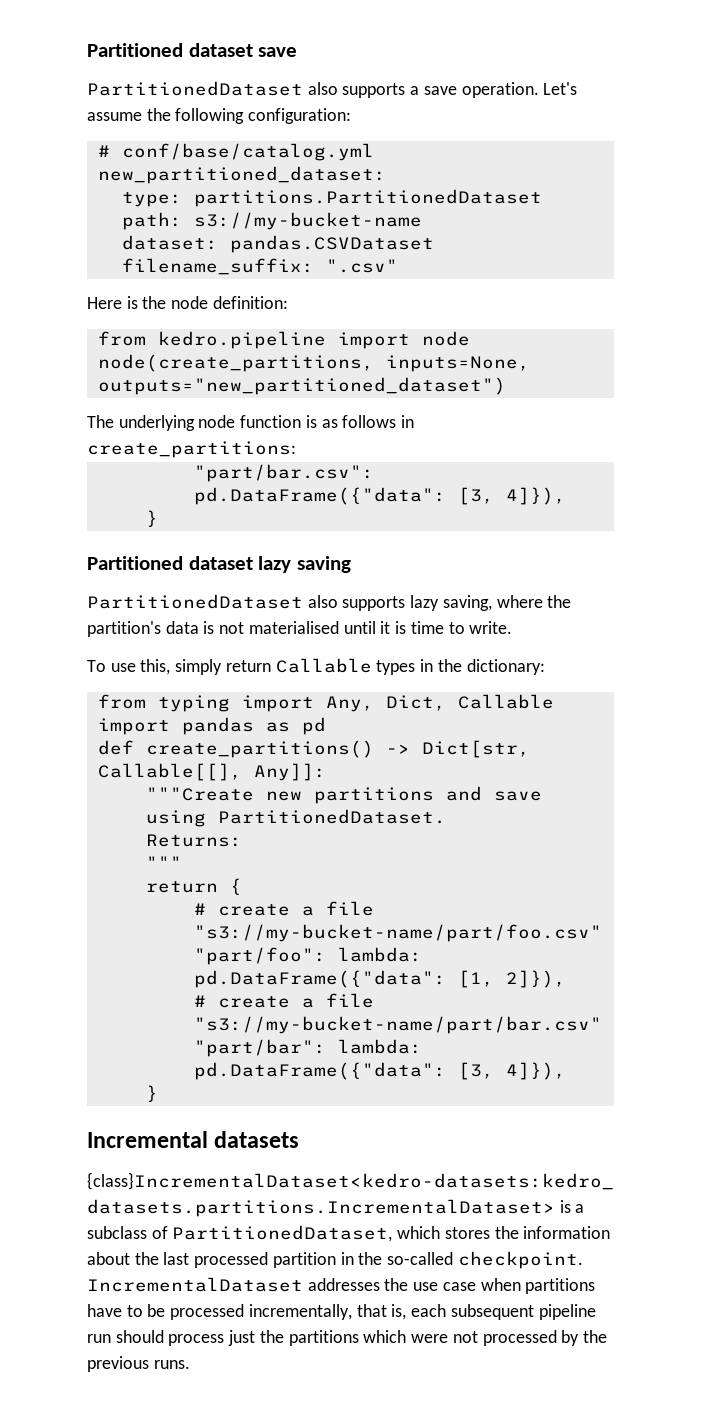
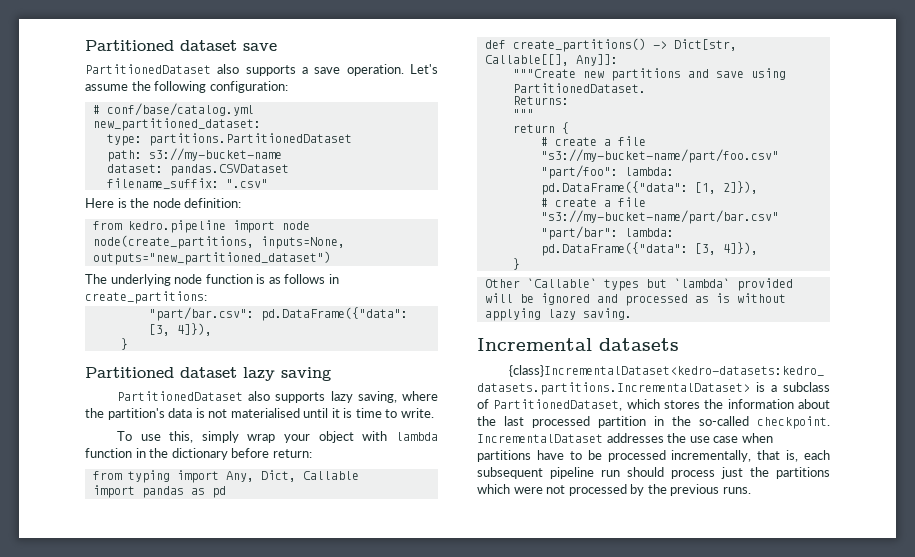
- To use this, simply return Callable types in the dictionary:
+ To use this, simply wrap your object with lambda function in the dictionary before return:
+ Other `Callable` types but `lambda` provided will be ignored and processed as is without applying lazy saving.

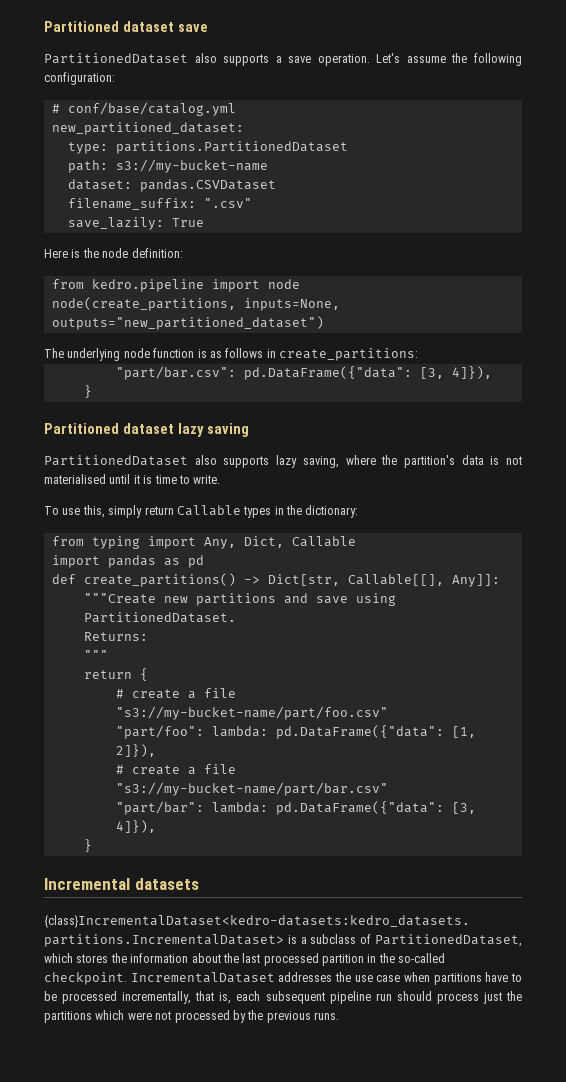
+ save_lazily: True
- To use this, simply wrap your object with lambda function in the dictionary before return:
+ To use this, simply return Callable types in the dictionary:
- Other `Callable` types but `lambda` provided will be ignored and processed as is without applying lazy saving.

